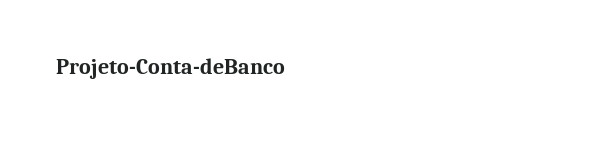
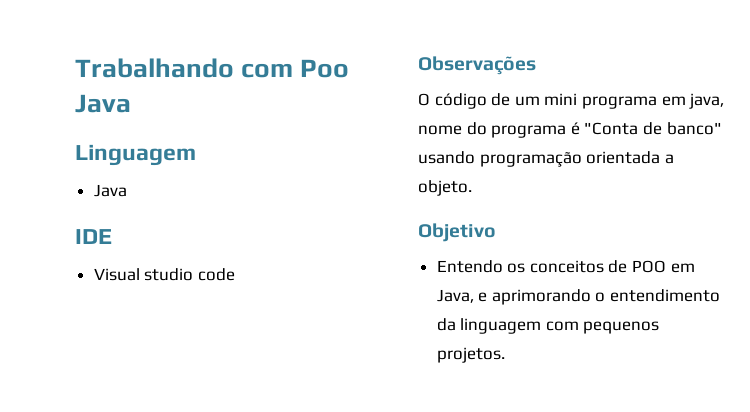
- Projeto-Conta-deBanco
+ Trabalhando com Poo Java
+ Linguagem
+ Java
+ IDE
+ Visual studio code
+ Observações
+ O código de um mini programa em java, nome do programa é "Conta de banco" usando programação orientada a objeto.
+ Objetivo
+ Entendo os conceitos de POO em Java, e aprimorando o entendimento da linguagem com pequenos projetos.

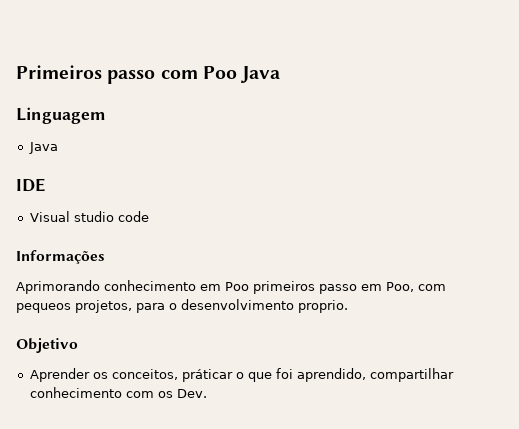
- Trabalhando com Poo Java
+ Primeiros passo com Poo Java
- Observações
- O código de um mini programa em java, nome do programa é "Conta de banco" usando programação orientada a objeto.
+ Informações
+ Aprimorando conhecimento em Poo primeiros passo em Poo, com pequeos projetos, para o desenvolvimento proprio.
  Objetivo
- Entendo os conceitos de POO em Java, e aprimorando o entendimento da linguagem com pequenos projetos.
+ Aprender os conceitos, práticar o que foi aprendido, compartilhar conhecimento com os Dev.

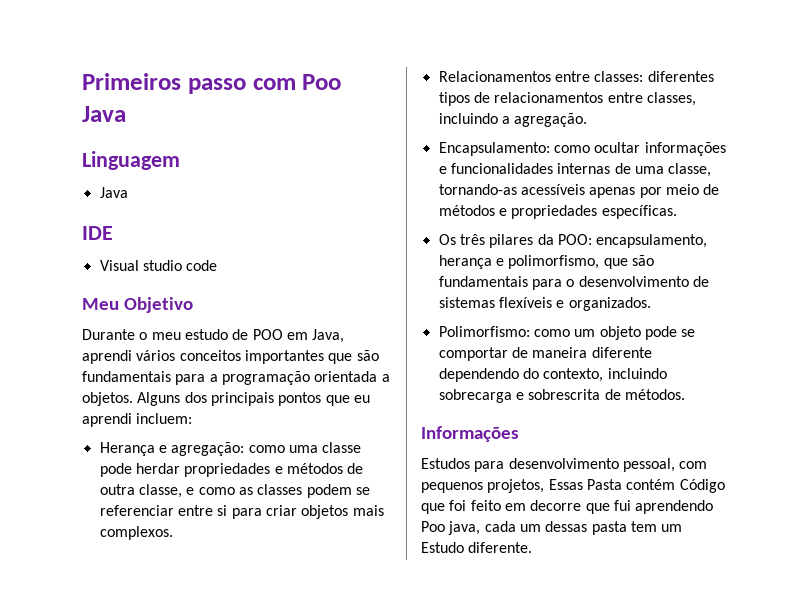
+ Meu Objetivo
+ Durante o meu estudo de POO em Java, aprendi vários conceitos importantes que são fundamentais para a programação orientada a objetos. Alguns dos principais pontos que eu aprendi incluem:
+ Herança e agregação: como uma classe pode herdar propriedades e métodos de outra classe, e como as classes podem se referenciar entre si para criar objetos mais complexos.
+ Relacionamentos entre classes: diferentes tipos de relacionamentos entre classes, incluindo a agregação.
+ Encapsulamento: como ocultar informações e funcionalidades internas de uma classe, tornando-as acessíveis apenas por meio de métodos e propriedades específicas.
+ Os três pilares da POO: encapsulamento, herança e polimorfismo, que são fundamentais para o desenvolvimento de sistemas flexíveis e organizados.
+ Polimorfismo: como um objeto pode se comportar de maneira diferente dependendo do contexto, incluindo sobrecarga e sobrescrita de métodos.
  Informações
- Aprimorando conhecimento em Poo primeiros passo em Poo, com pequeos projetos, para o desenvolvimento proprio.
- Objetivo
- Aprender os conceitos, práticar o que foi aprendido, compartilhar conhecimento com os Dev.
+ Estudos para desenvolvimento pessoal, com pequenos projetos, Essas Pasta contém Código que foi feito em decorre que fui aprendendo Poo java, cada um dessas pasta tem um Estudo diferente.

